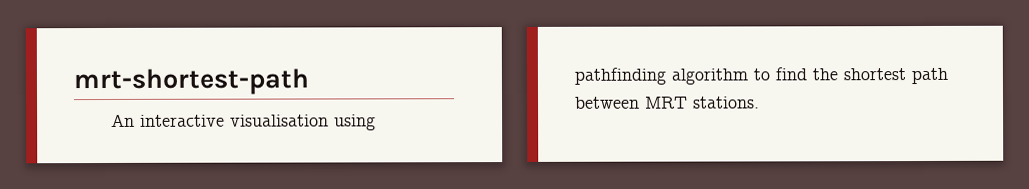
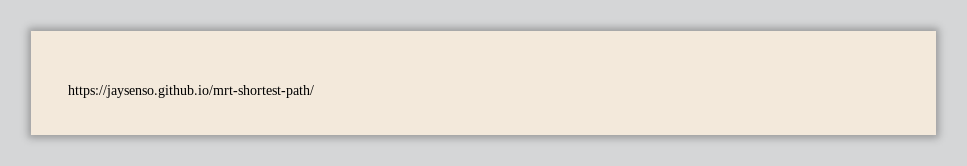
- mrt-shortest-path
- An interactive visualisation using pathfinding algorithm to find the shortest path between MRT stations.
+ https://jaysenso.github.io/mrt-shortest-path/

